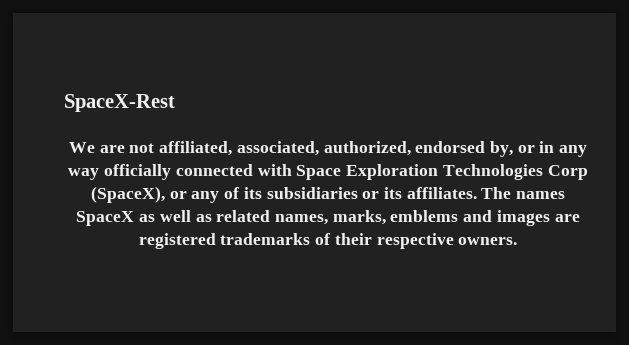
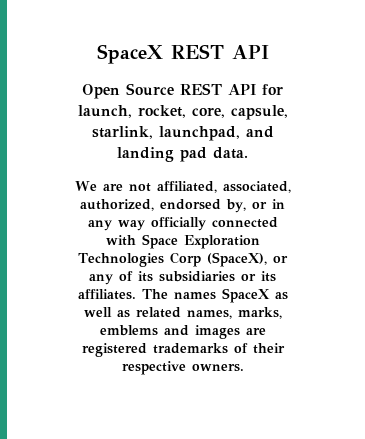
- SpaceX-Rest
+ SpaceX REST API
+ Open Source REST API for launch, rocket, core, capsule, starlink, launchpad, and landing pad data.

